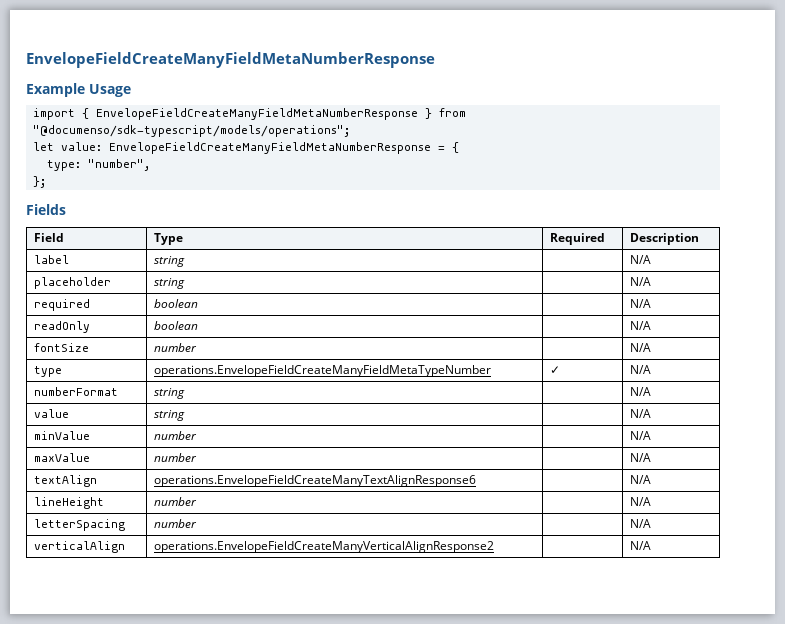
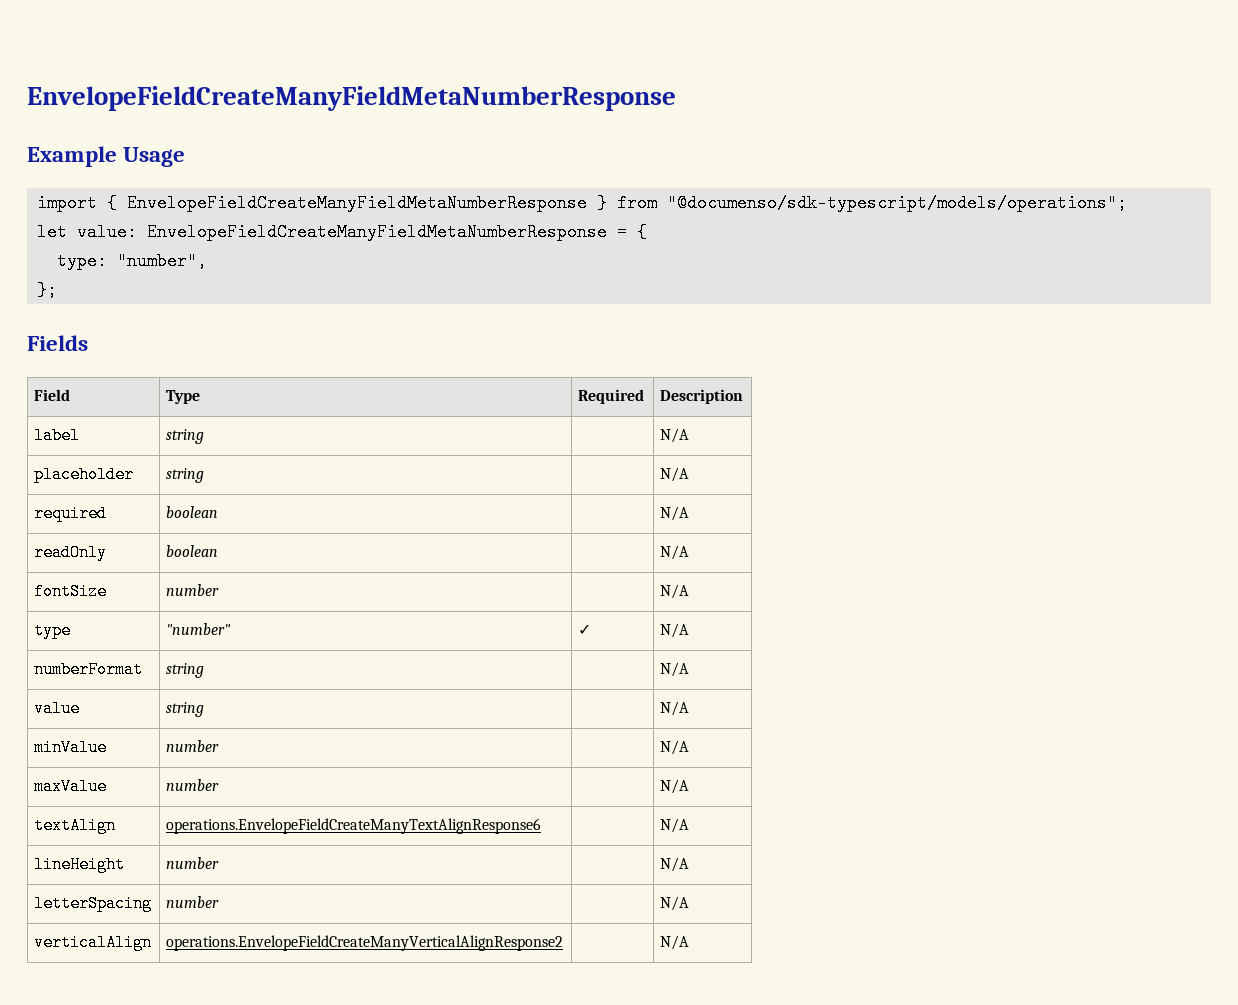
- type | operations.EnvelopeFieldCreateManyFieldMetaTypeNumber | ✓ | N/A
+ type | "number" | ✓ | N/A

